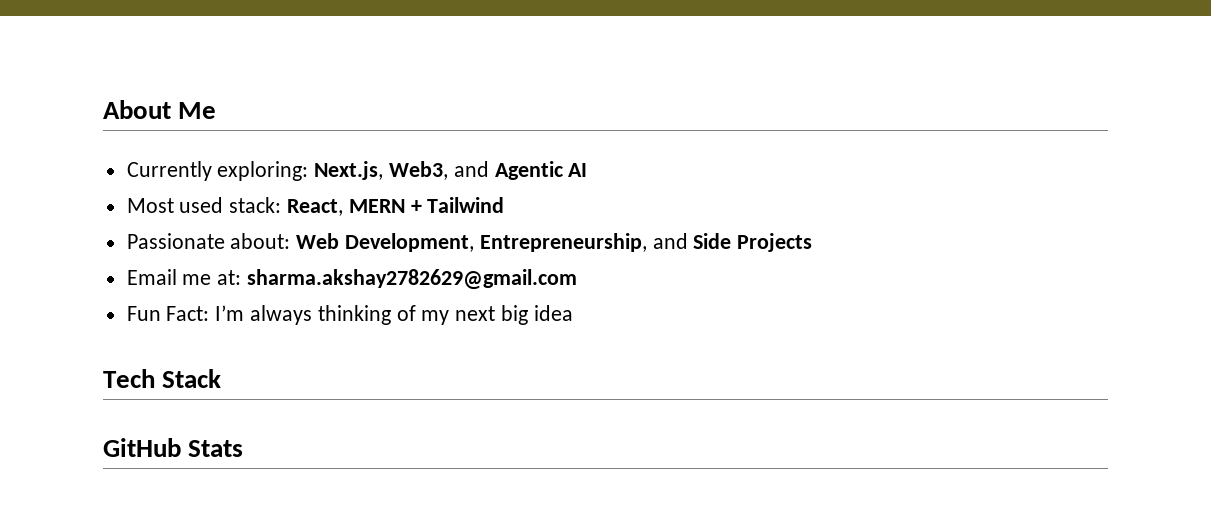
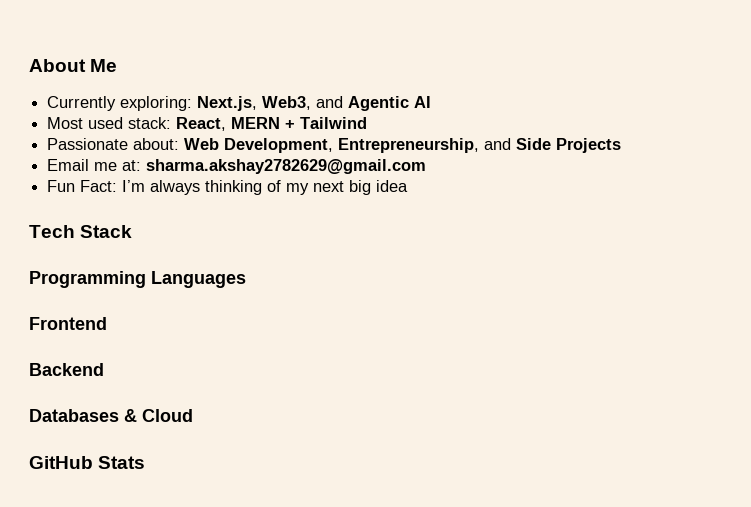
+ Programming Languages
+ Frontend
+ Backend
+ Databases & Cloud

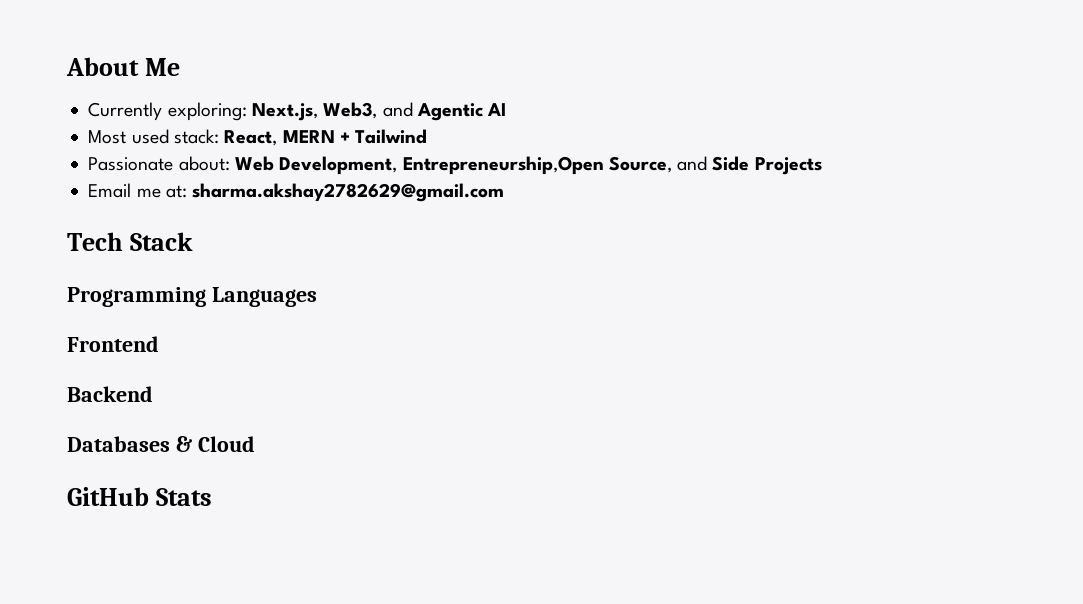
- Passionate about: Web Development, Entrepreneurship, and Side Projects
+ Passionate about: Web Development, Entrepreneurship,Open Source, and Side Projects
- Fun Fact: I’m always thinking of my next big idea

